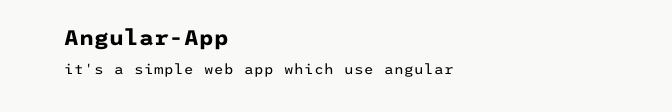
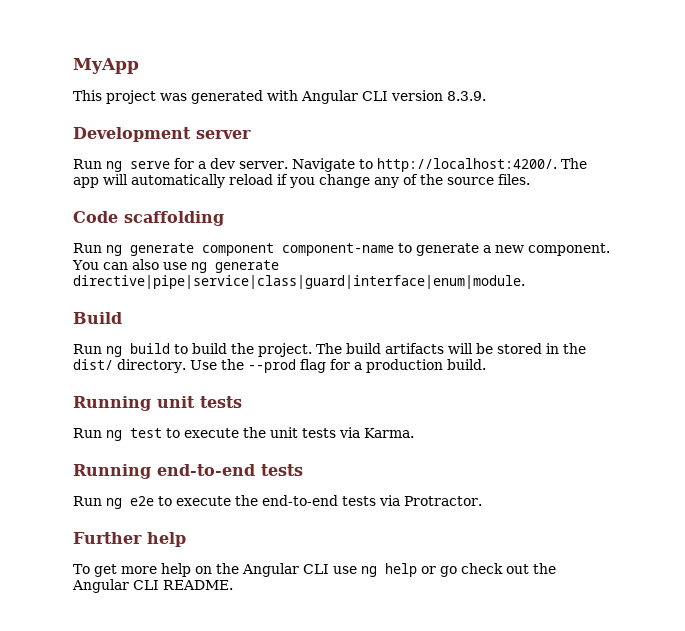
- Angular-App
- it's a simple web app which use angular
+ MyApp
+ This project was generated with Angular CLI version 8.3.9.
+ Development server
+ Run ng serve for a dev server. Navigate to http://localhost:4200/. The app will automatically reload if you change any of the source files.
+ Code scaffolding
+ Run ng generate component component-name to generate a new component. You can also use ng generate directive|pipe|service|class|guard|interface|enum|module.
+ Build
+ Run ng build to build the project. The build artifacts will be stored in the dist/ directory. Use the --prod flag for a production build.
+ Running unit tests
+ Run ng test to execute the unit tests via Karma.
+ Running end-to-end tests
+ Run ng e2e to execute the end-to-end tests via Protractor.
+ Further help
+ To get more help on the Angular CLI use ng help or go check out the Angular CLI README.

